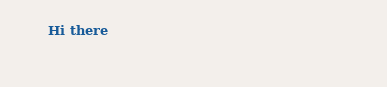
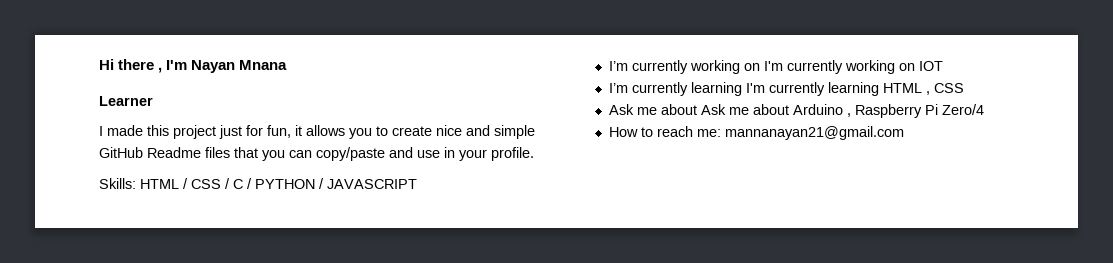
- Hi there
+ Hi there , I'm Nayan Mnana
+ Learner
+ I made this project just for fun, it allows you to create nice and simple GitHub Readme files that you can copy/paste and use in your profile.
+ Skills: HTML / CSS / C / PYTHON / JAVASCRIPT
+ I’m currently working on I'm currently working on IOT
+ I’m currently learning I'm currently learning HTML , CSS
+ Ask me about Ask me about Arduino , Raspberry Pi Zero/4
+ How to reach me: mannanayan21@gmail.com

